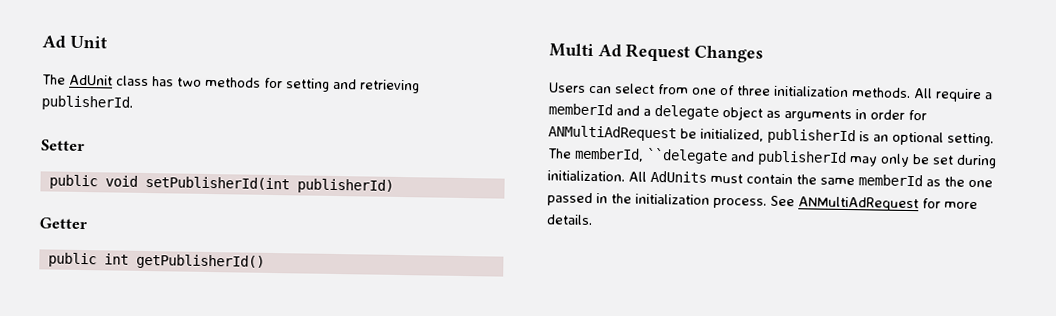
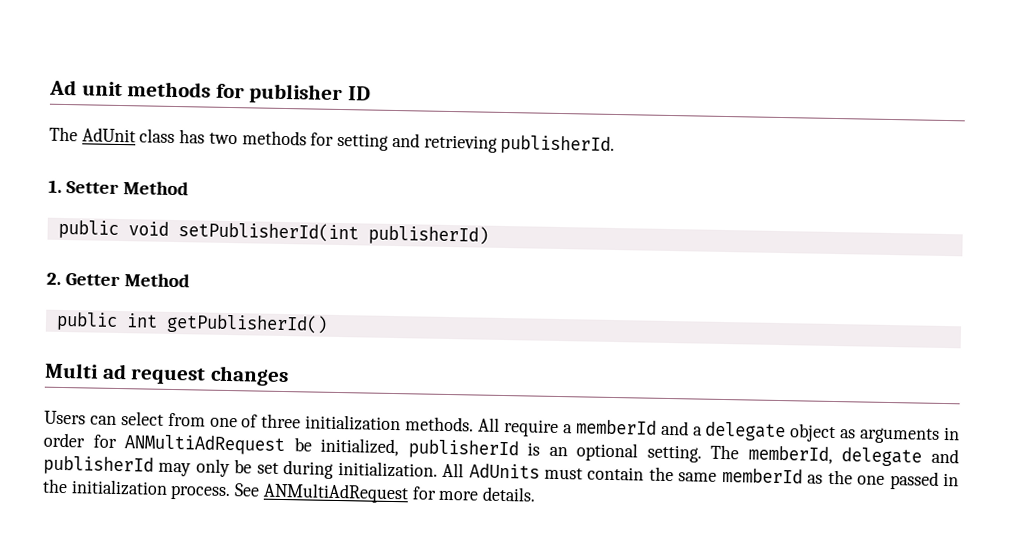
- Ad Unit
+ Ad unit methods for publisher ID
- Setter
+ 1. Setter Method
- Getter
+ 2. Getter Method
- Multi Ad Request Changes
+ Multi ad request changes
- The memberId, ``delegate and publisherId may only be set during initialization.
+ The memberId, delegate and publisherId may only be set during initialization.

